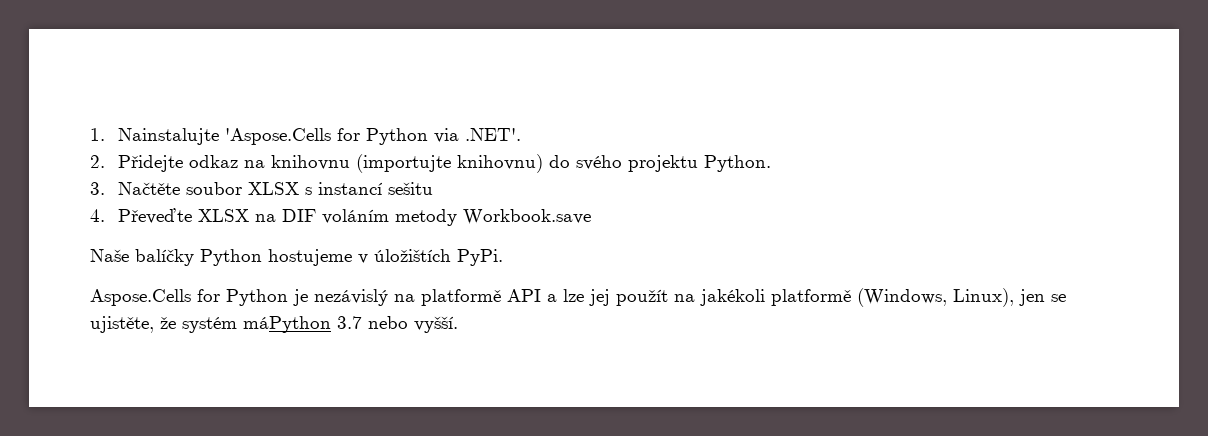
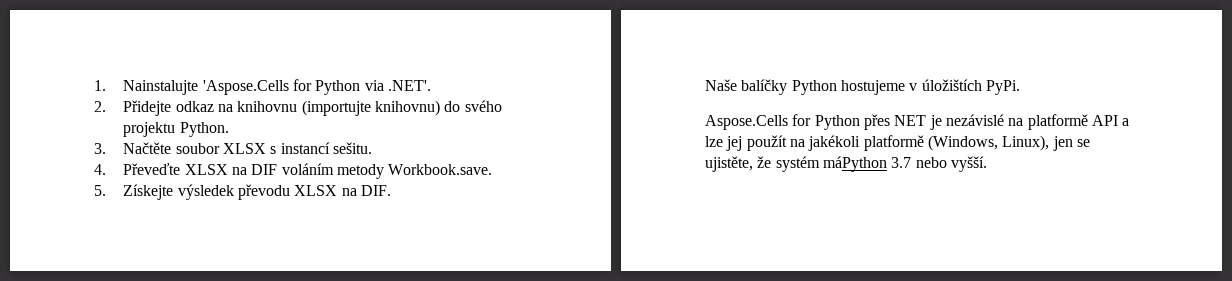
- 3. Načtěte soubor XLSX s instancí sešitu
+ 3. Načtěte soubor XLSX s instancí sešitu.
- 4. Převeďte XLSX na DIF voláním metody Workbook.save
+ 4. Převeďte XLSX na DIF voláním metody Workbook.save.
+ 5. Získejte výsledek převodu XLSX na DIF.
- Aspose.Cells for Python je nezávislý na platformě API a lze jej použít na jakékoli platformě (Windows, Linux), jen se ujistěte, že systém máPython 3.7 nebo vyšší.
+ Aspose.Cells for Python přes NET je nezávislé na platformě API a lze jej použít na jakékoli platformě (Windows, Linux), jen se ujistěte, že systém máPython 3.7 nebo vyšší.

